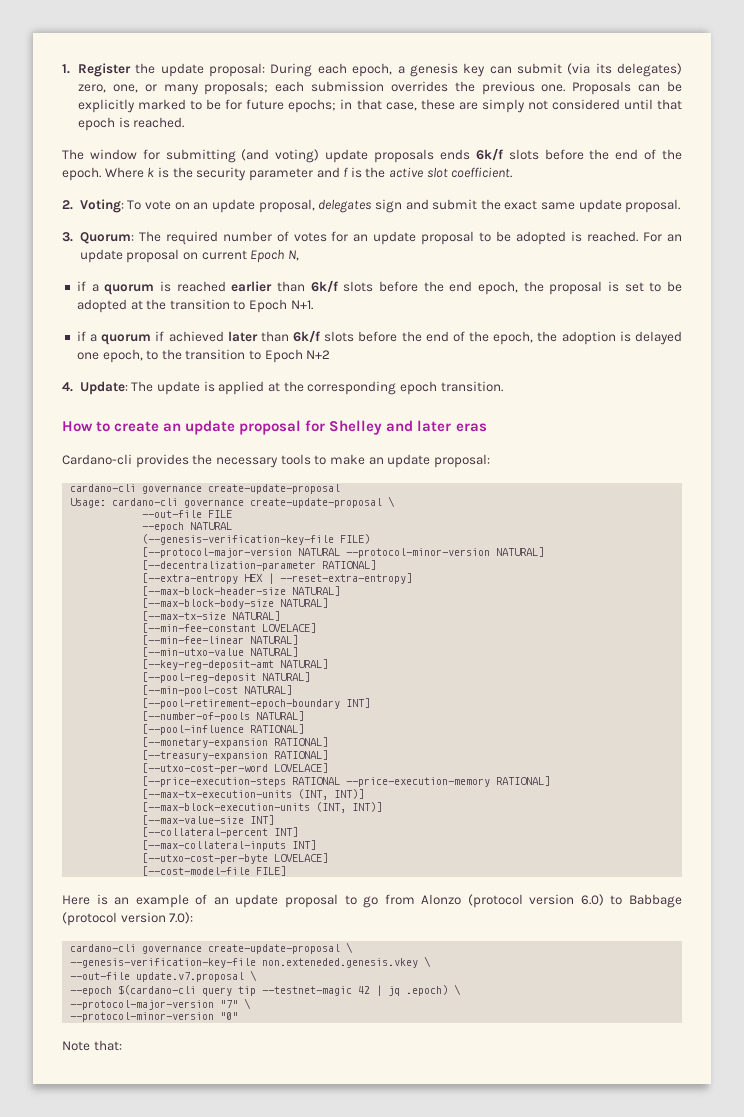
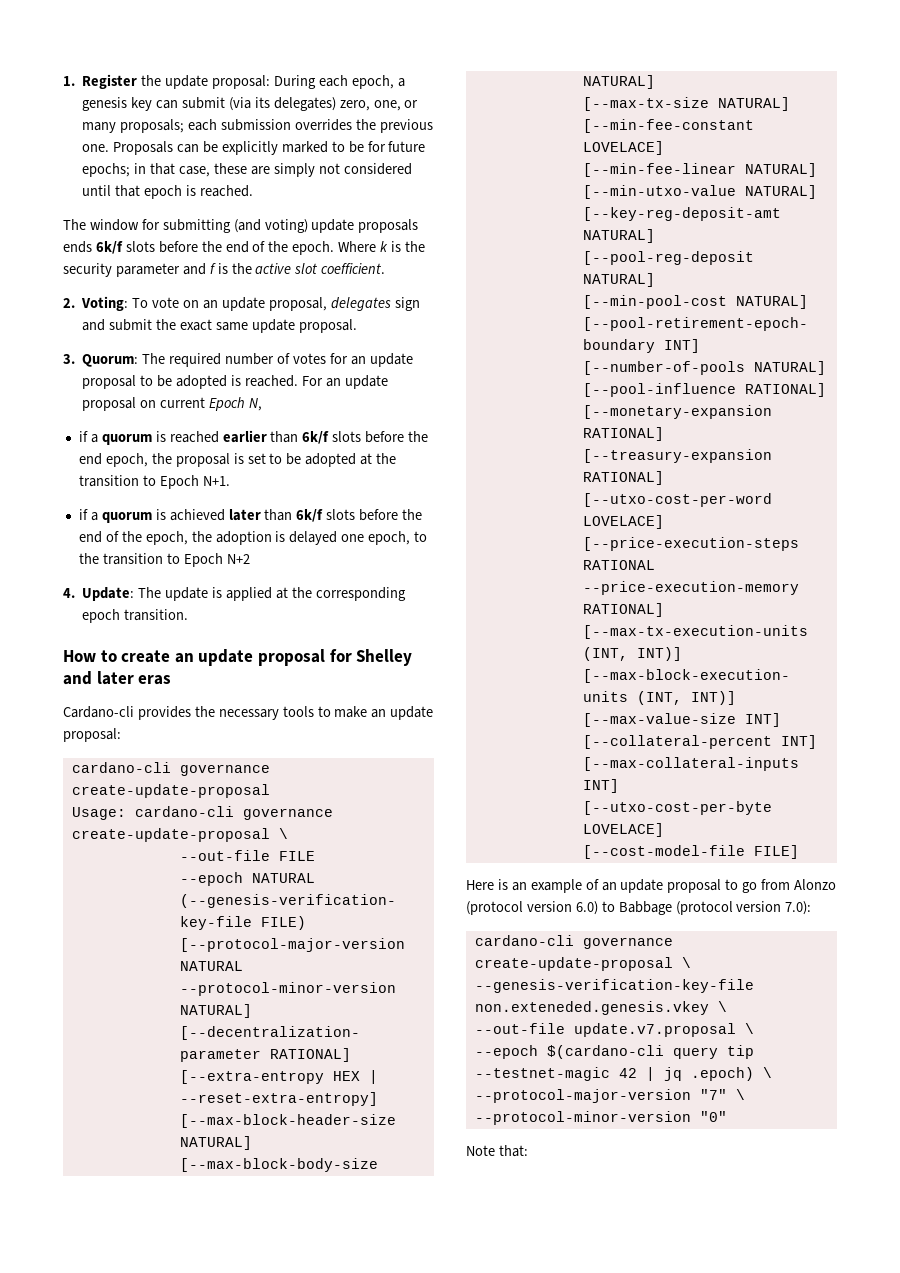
- if a quorum if achieved later than 6k/f slots before the end of the epoch, the adoption is delayed one epoch, to the transition to Epoch N+2
+ if a quorum is achieved later than 6k/f slots before the end of the epoch, the adoption is delayed one epoch, to the transition to Epoch N+2

